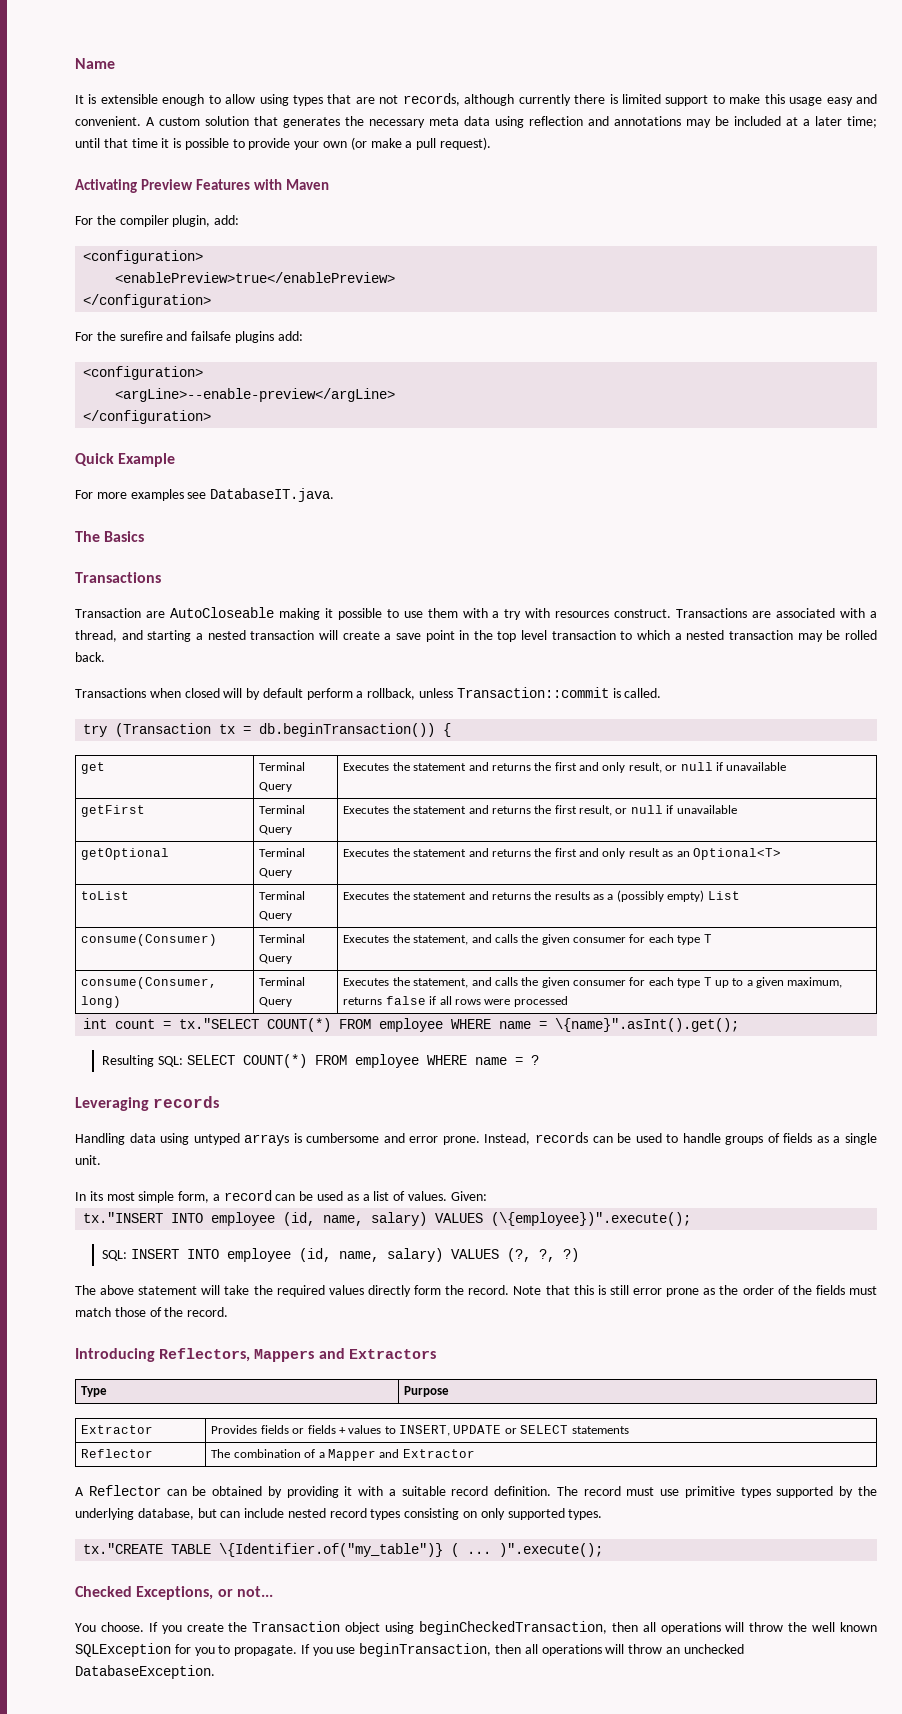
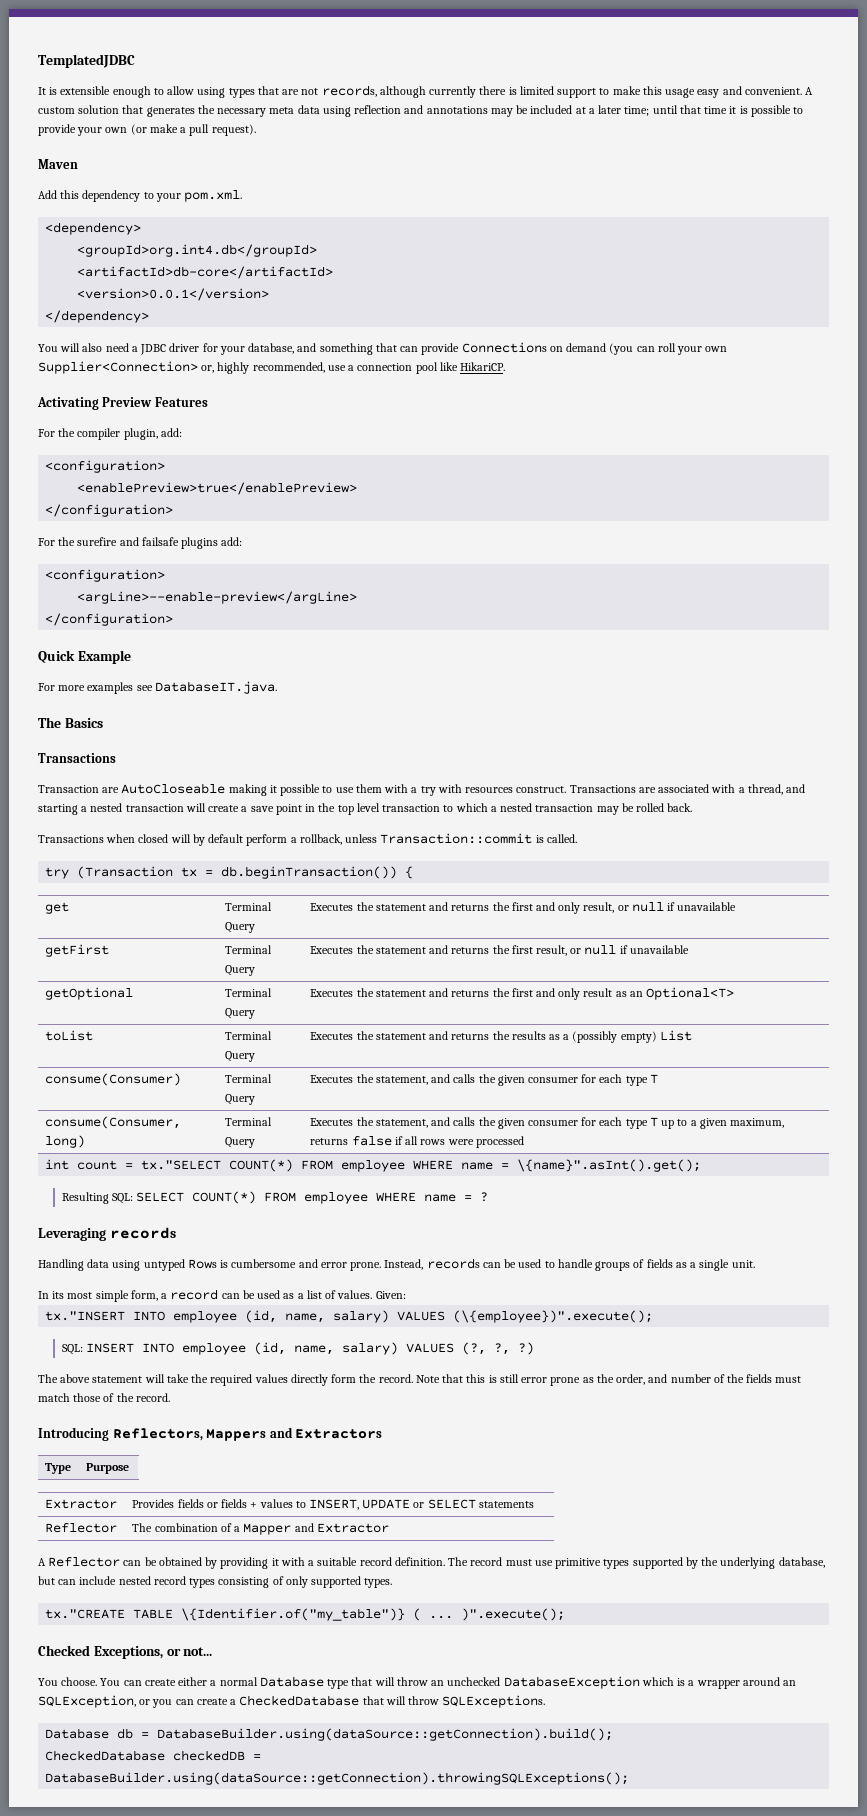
- Name
+ TemplatedJDBC
+ Maven
+ Add this dependency to your pom.xml.
+ <dependency>
+ <groupId>org.int4.db</groupId>
+ <artifactId>db-core</artifactId>
+ <version>0.0.1</version>
+ </dependency>
+ You will also need a JDBC driver for your database, and something that can provide Connections on demand (you can roll your own Supplier<Connection> or, highly recommended, use a connection pool like HikariCP.
- Activating Preview Features with Maven
+ Activating Preview Features
- Handling data using untyped arrays is cumbersome and error prone.
+ Handling data using untyped Rows is cumbersome and error prone.
- Note that this is still error prone as the order of the fields must match those of the record.
+ Note that this is still error prone as the order, and number of the fields must match those of the record.
- The record must use primitive types supported by the underlying database, but can include nested record types consisting on only supported types.
+ The record must use primitive types supported by the underlying database, but can include nested record types consisting of only supported types.
- If you create the Transaction object using beginCheckedTransaction, then all operations will throw the well known SQLException for you to propagate. If you use beginTransaction, then all operations will throw an unchecked DatabaseException.
+ You can create either a normal Database type that will throw an unchecked DatabaseException which is a wrapper around an SQLException, or you can create a CheckedDatabase that will throw SQLExceptions.
+ Database db = DatabaseBuilder.using(dataSource::getConnection).build();
+ CheckedDatabase checkedDB = DatabaseBuilder.using(dataSource::getConnection).throwingSQLExceptions();

